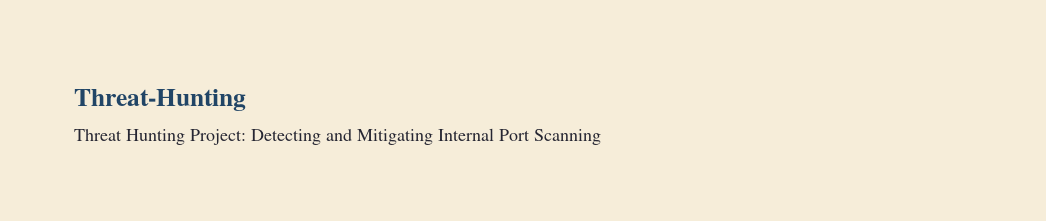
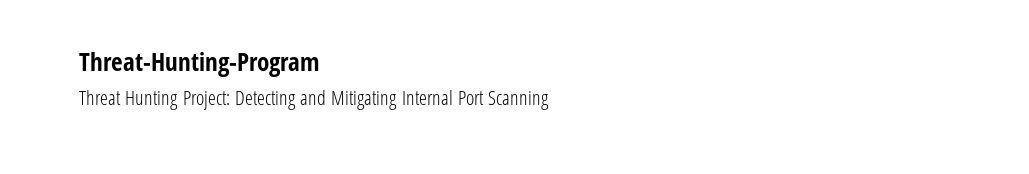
- Threat-Hunting
+ Threat-Hunting-Program

